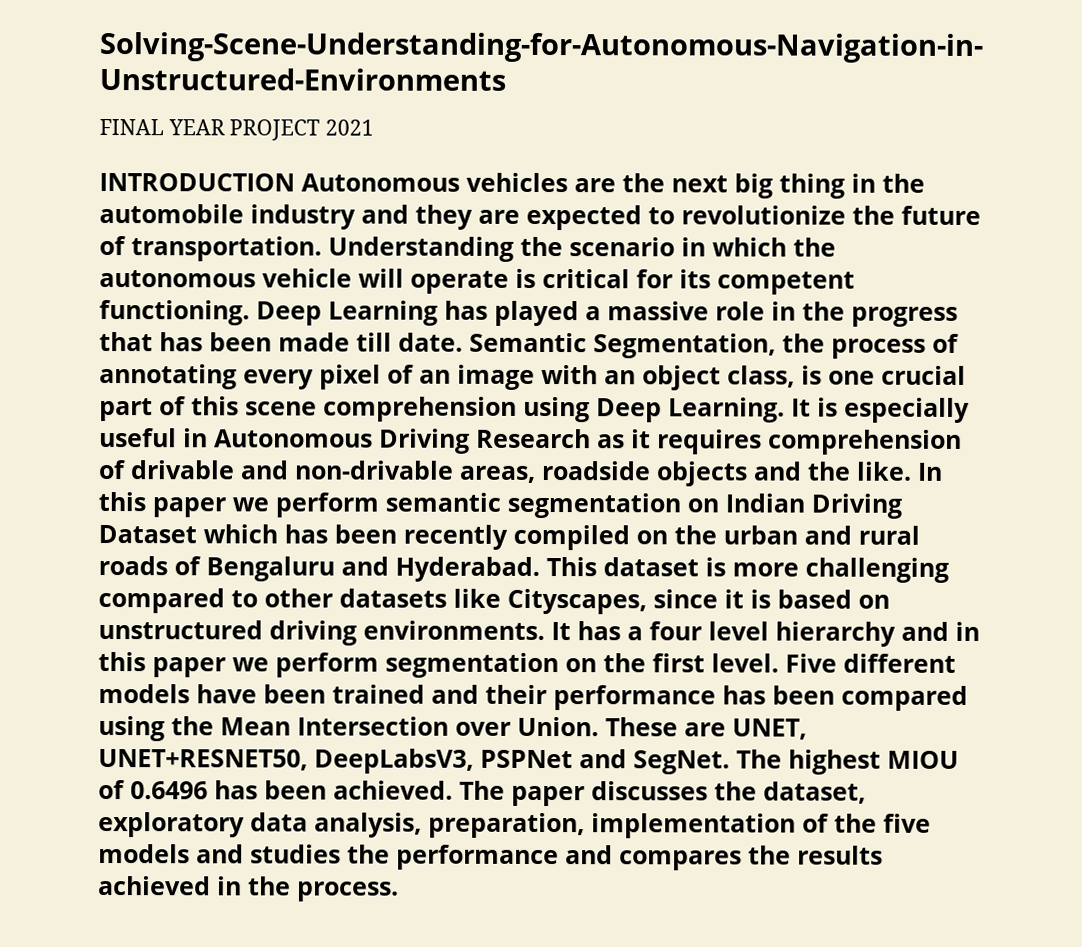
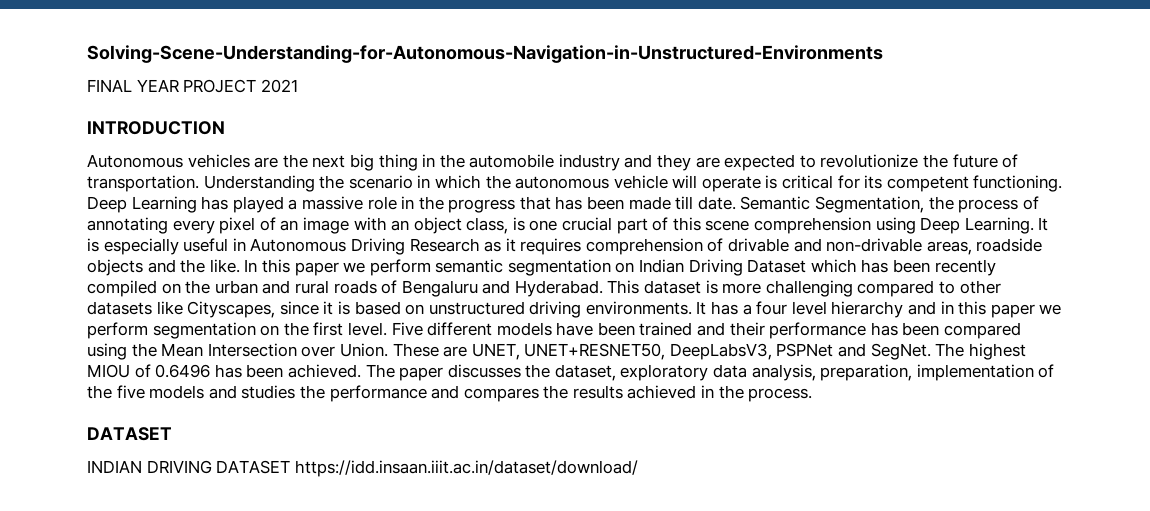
- INTRODUCTION Autonomous vehicles are the next big thing in the automobile industry and they are expected to revolutionize the future of transportation.
+ INTRODUCTION
+ Autonomous vehicles are the next big thing in the automobile industry and they are expected to revolutionize the future of transportation.
  The paper discusses the dataset, exploratory data analysis, preparation, implementation of the five models and studies the performance and compares the results achieved in the process.
+ DATASET
+ INDIAN DRIVING DATASET https://idd.insaan.iiit.ac.in/dataset/download/

